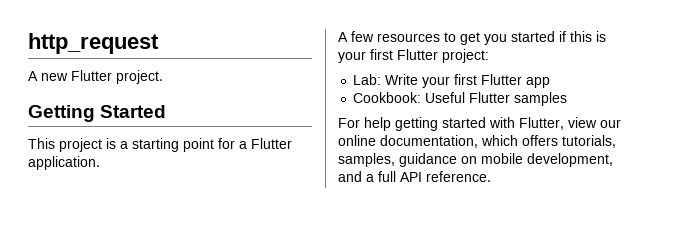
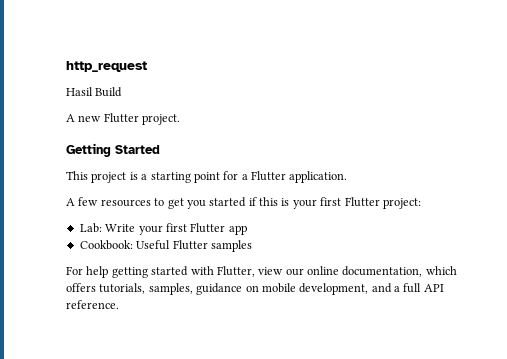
+ Hasil Build

